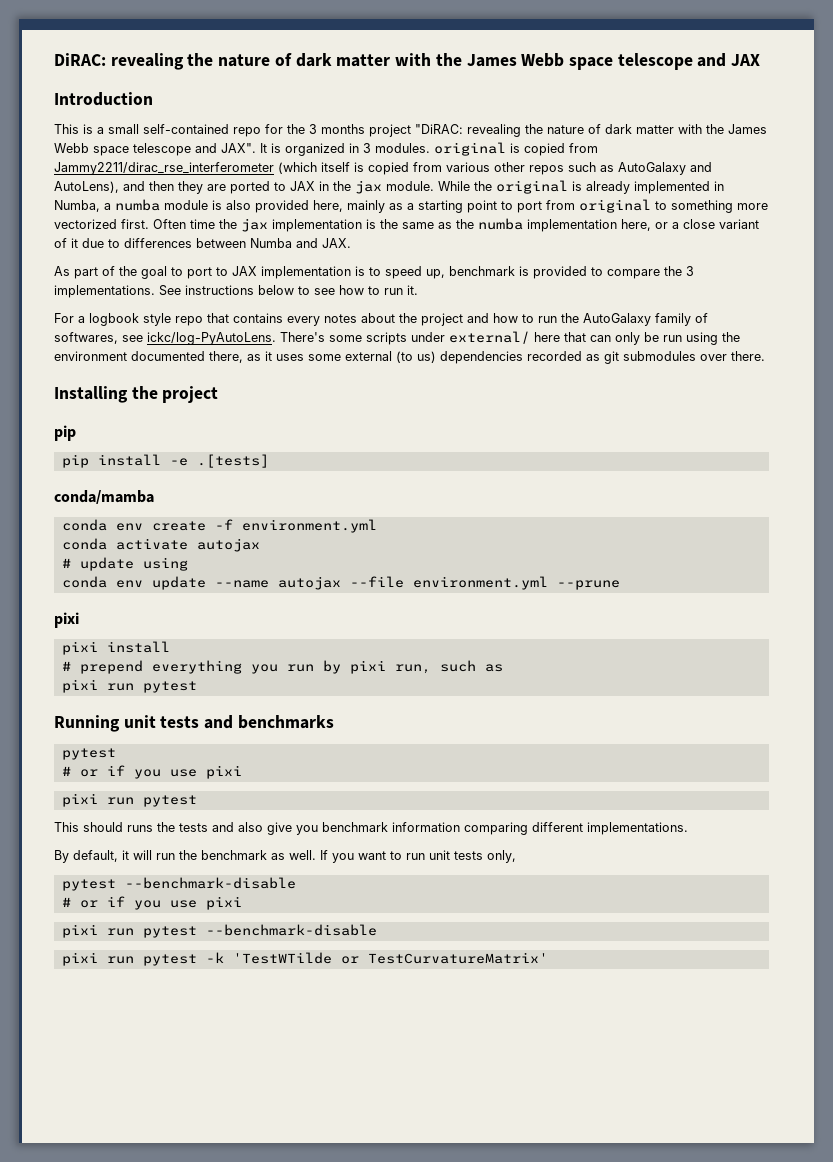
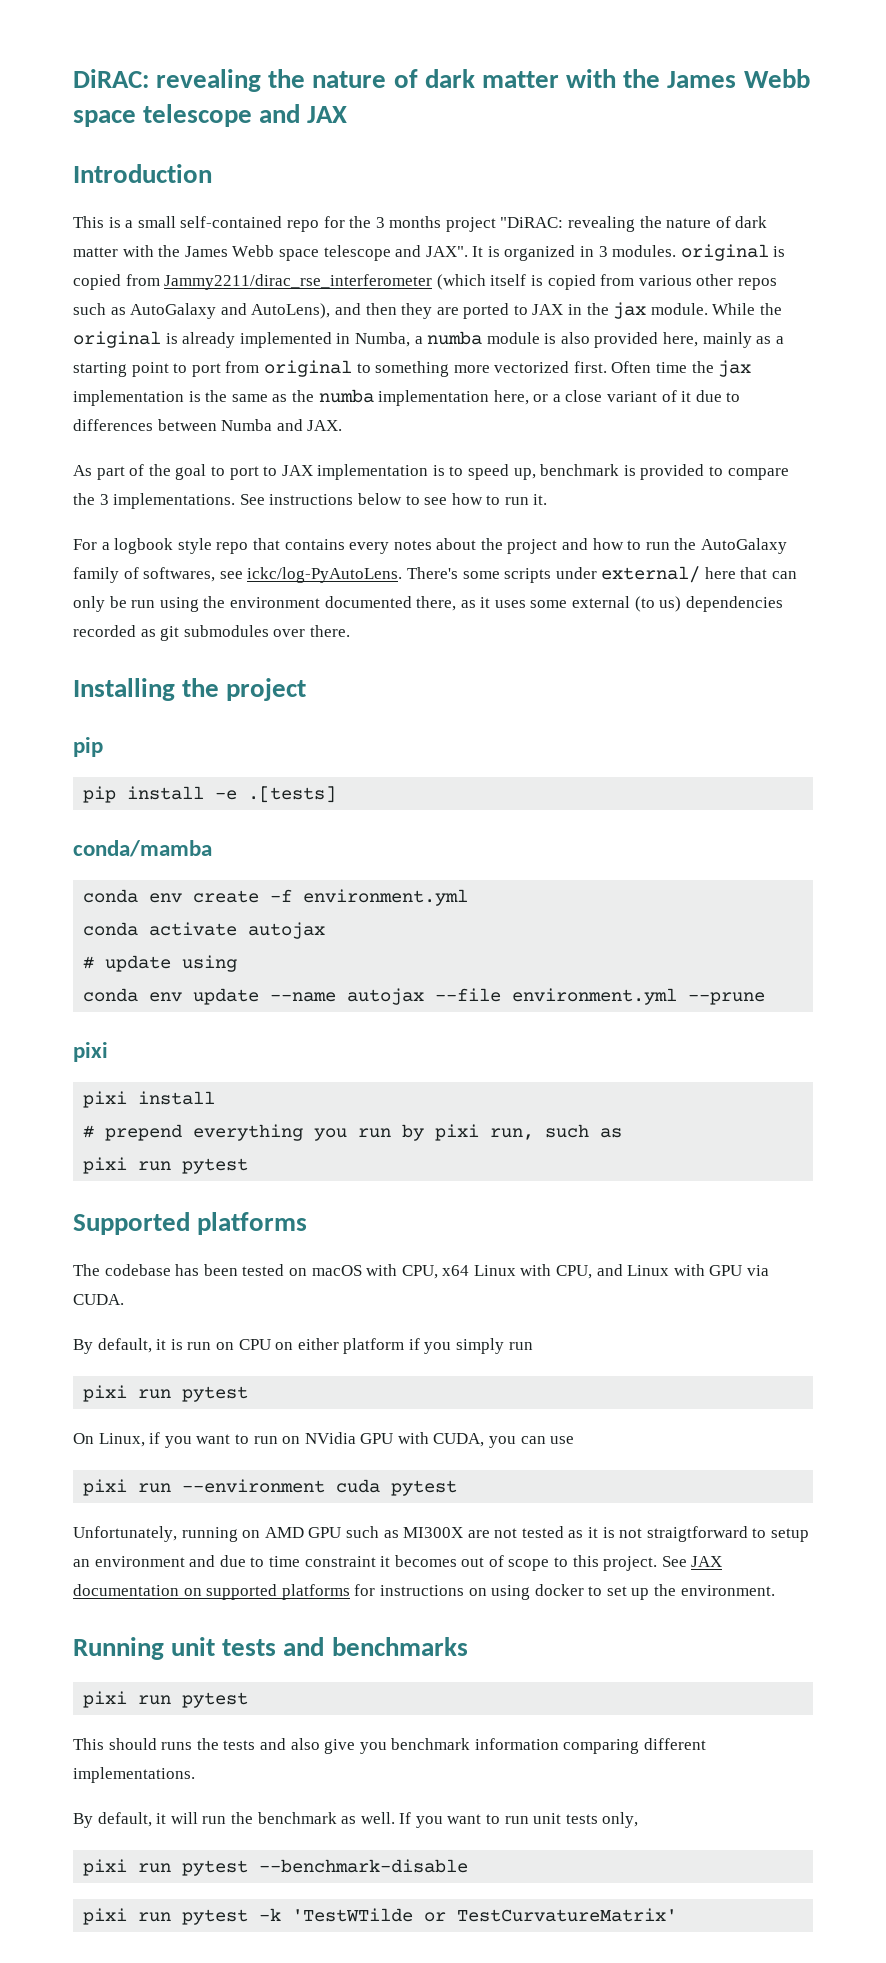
+ Supported platforms
+ The codebase has been tested on macOS with CPU, x64 Linux with CPU, and Linux with GPU via CUDA.
+ By default, it is run on CPU on either platform if you simply run
+ pixi run pytest
+ On Linux, if you want to run on NVidia GPU with CUDA, you can use
+ pixi run --environment cuda pytest
+ Unfortunately, running on AMD GPU such as MI300X are not tested as it is not straigtforward to setup an environment and due to time constraint it becomes out of scope to this project. See JAX documentation on supported platforms for instructions on using docker to set up the environment.
  Running unit tests and benchmarks
- pytest
- # or if you use pixi
  If you want to run unit tests only,
- pytest --benchmark-disable
- # or if you use pixi

